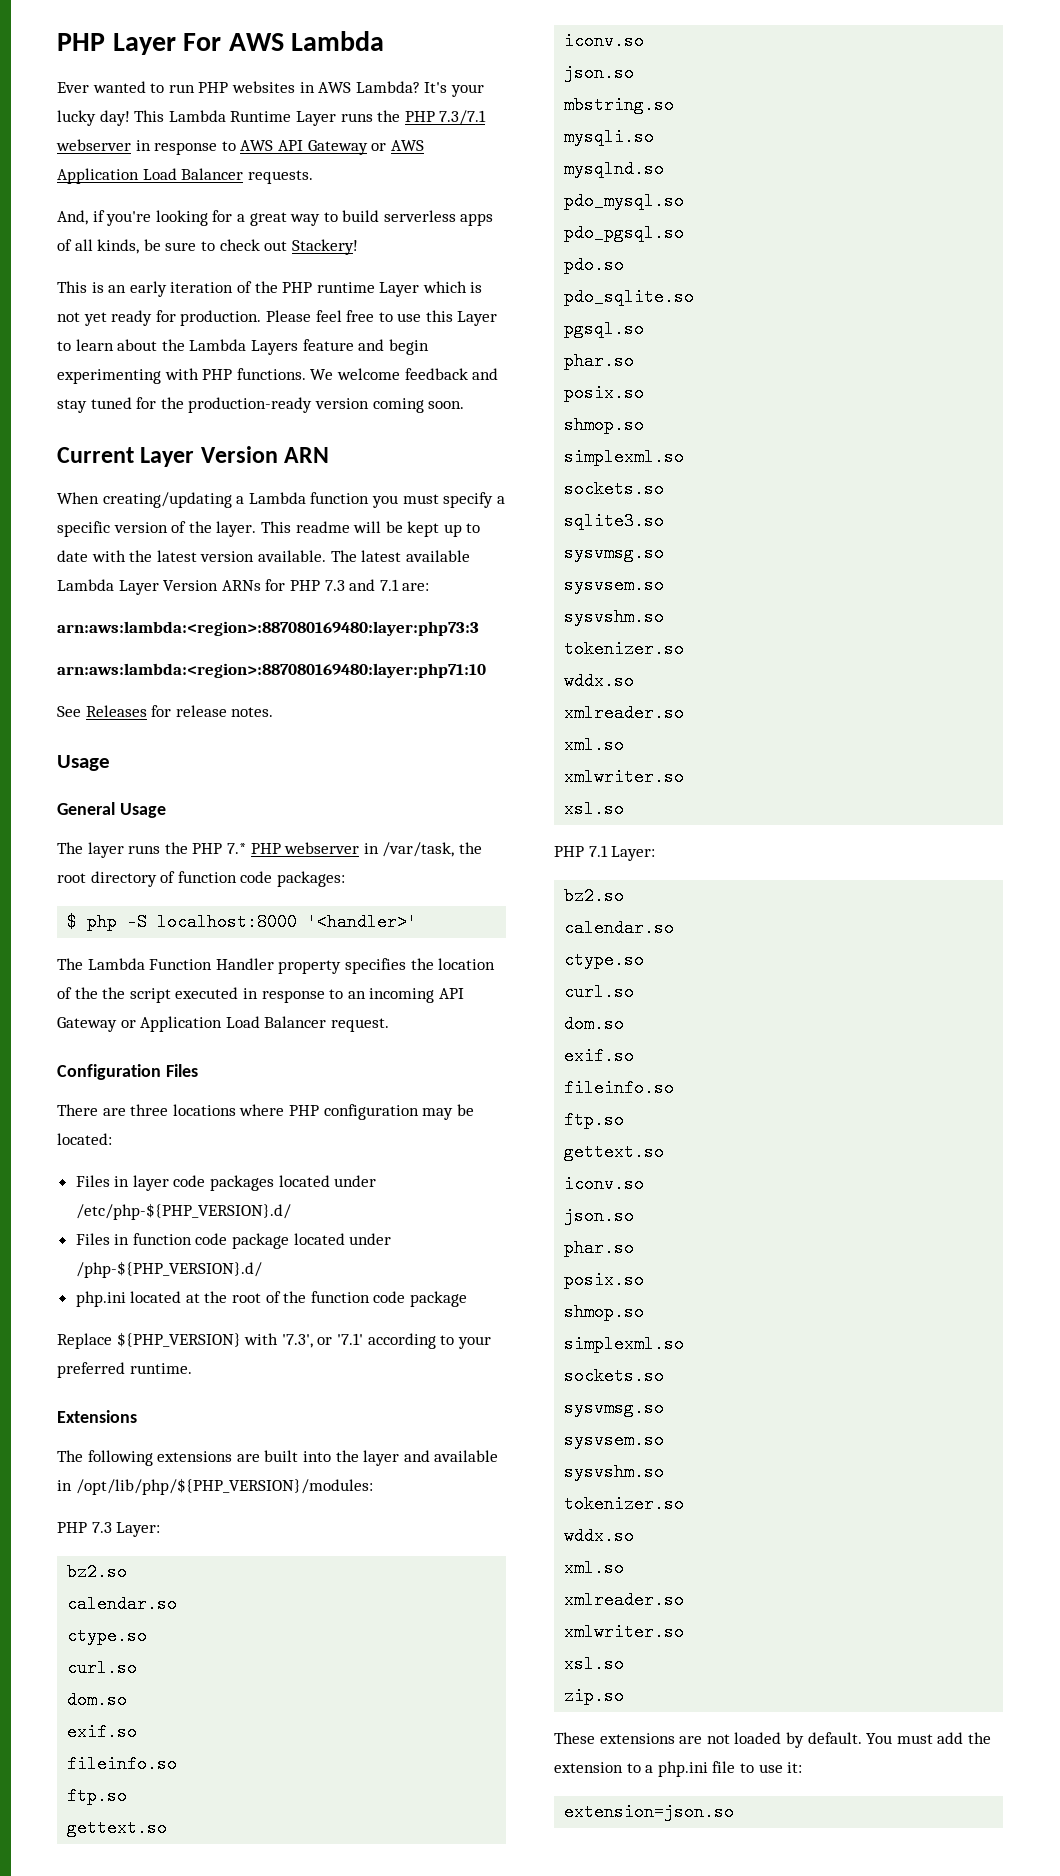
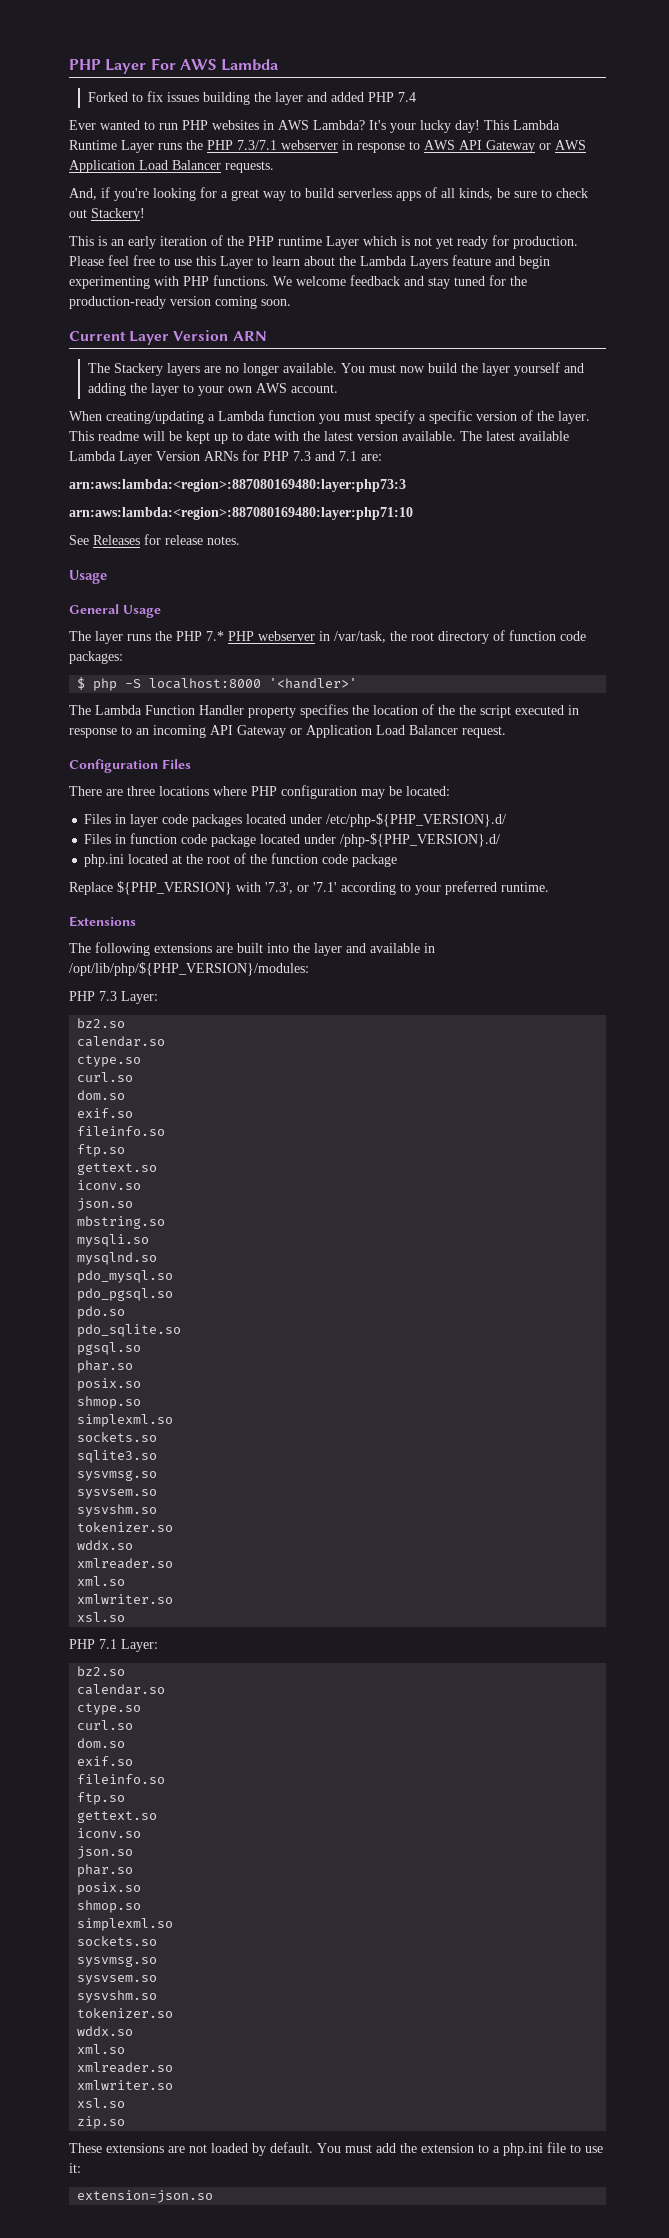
+ Forked to fix issues building the layer and added PHP 7.4
+ The Stackery layers are no longer available. You must now build the layer yourself and adding the layer to your own AWS account.

